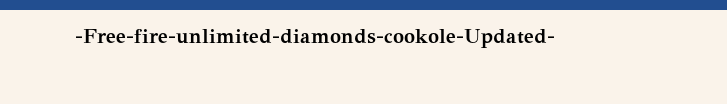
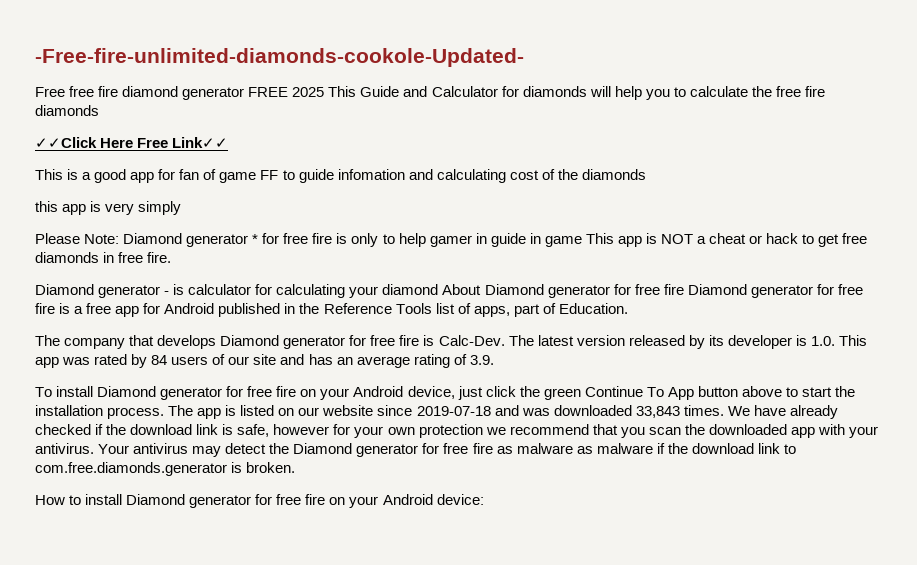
+ Free free fire diamond generator FREE 2025 This Guide and Calculator for diamonds will help you to calculate the free fire diamonds
+ ✓✓Click Here Free Link✓✓
+ This is a good app for fan of game FF to guide infomation and calculating cost of the diamonds
+ this app is very simply
+ Please Note: Diamond generator * for free fire is only to help gamer in guide in game This app is NOT a cheat or hack to get free diamonds in free fire.
+ Diamond generator - is calculator for calculating your diamond About Diamond generator for free fire Diamond generator for free fire is a free app for Android published in the Reference Tools list of apps, part of Education.
+ The company that develops Diamond generator for free fire is Calc-Dev. The latest version released by its developer is 1.0. This app was rated by 84 users of our site and has an average rating of 3.9.
+ To install Diamond generator for free fire on your Android device, just click the green Continue To App button above to start the installation process. The app is listed on our website since 2019-07-18 and was downloaded 33,843 times. We have already checked if the download link is safe, however for your own protection we recommend that you scan the downloaded app with your antivirus. Your antivirus may detect the Diamond generator for free fire as malware as malware if the download link to com.free.diamonds.generator is broken.
+ How to install Diamond generator for free fire on your Android device:

